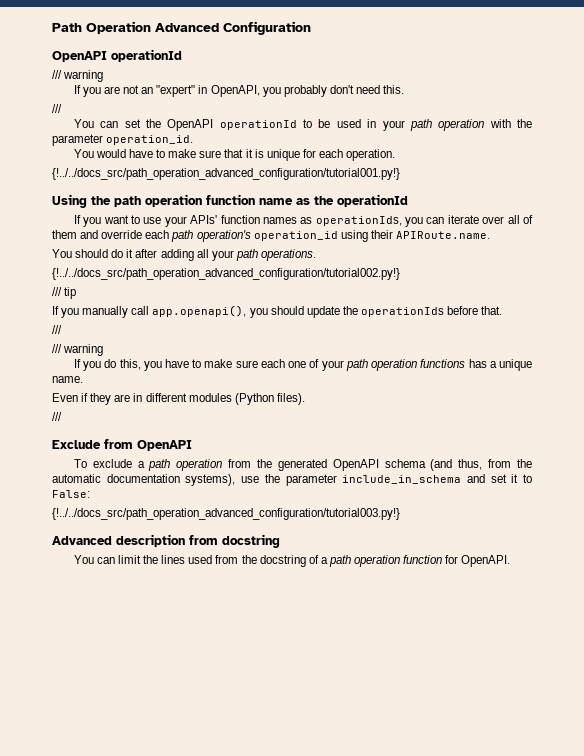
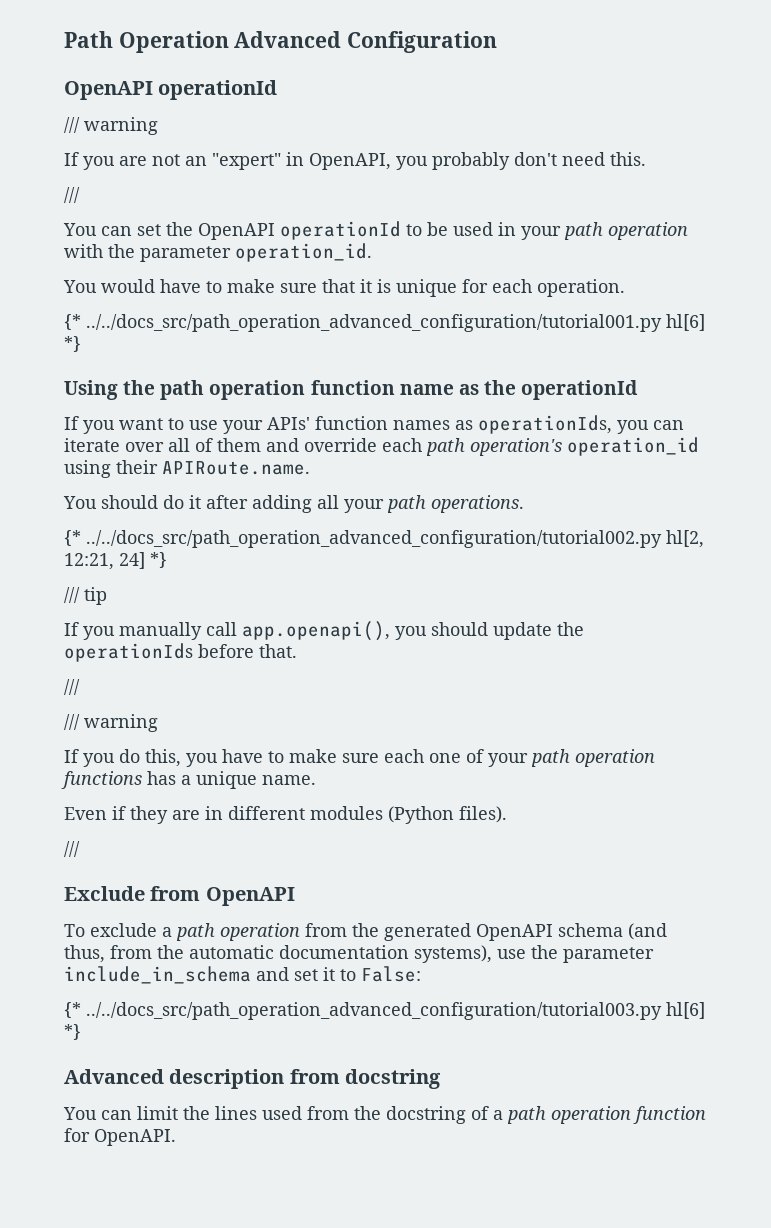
- {!../../docs_src/path_operation_advanced_configuration/tutorial001.py!}
+ {* ../../docs_src/path_operation_advanced_configuration/tutorial001.py hl[6] *}
- {!../../docs_src/path_operation_advanced_configuration/tutorial002.py!}
+ {* ../../docs_src/path_operation_advanced_configuration/tutorial002.py hl[2, 12:21, 24] *}
- {!../../docs_src/path_operation_advanced_configuration/tutorial003.py!}
+ {* ../../docs_src/path_operation_advanced_configuration/tutorial003.py hl[6] *}

